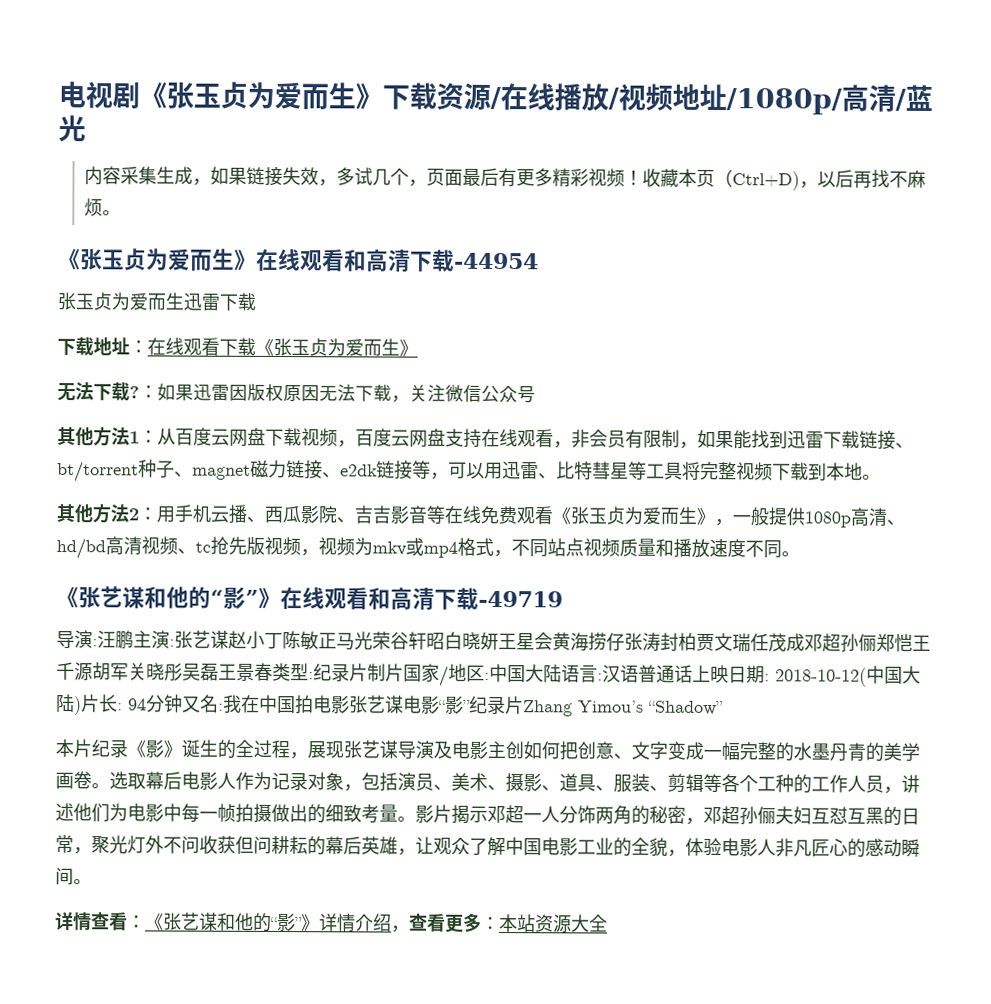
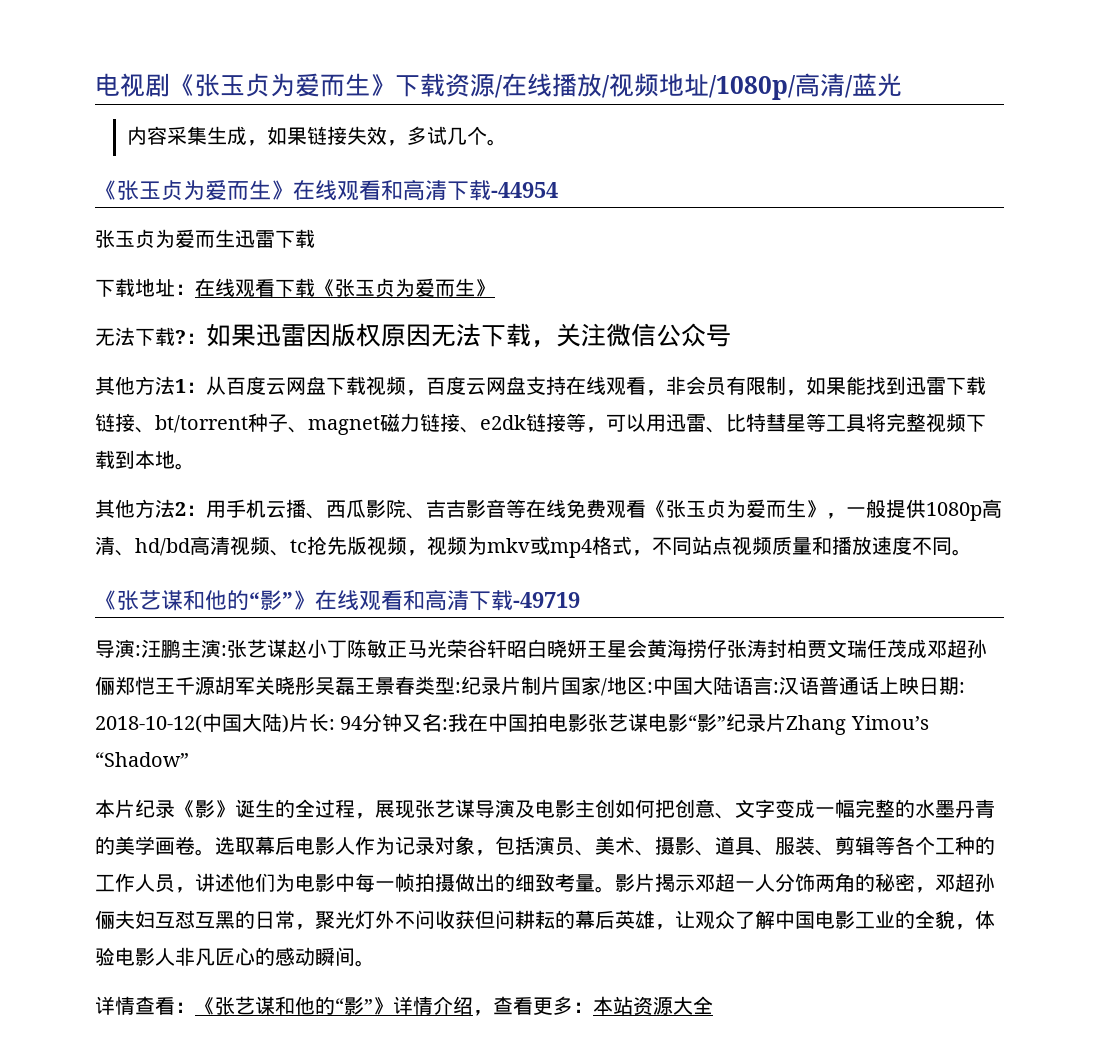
- 内容采集生成，如果链接失效，多试几个，页面最后有更多精彩视频！收藏本页（Ctrl+D)，以后再找不麻烦。
+ 内容采集生成，如果链接失效，多试几个。

